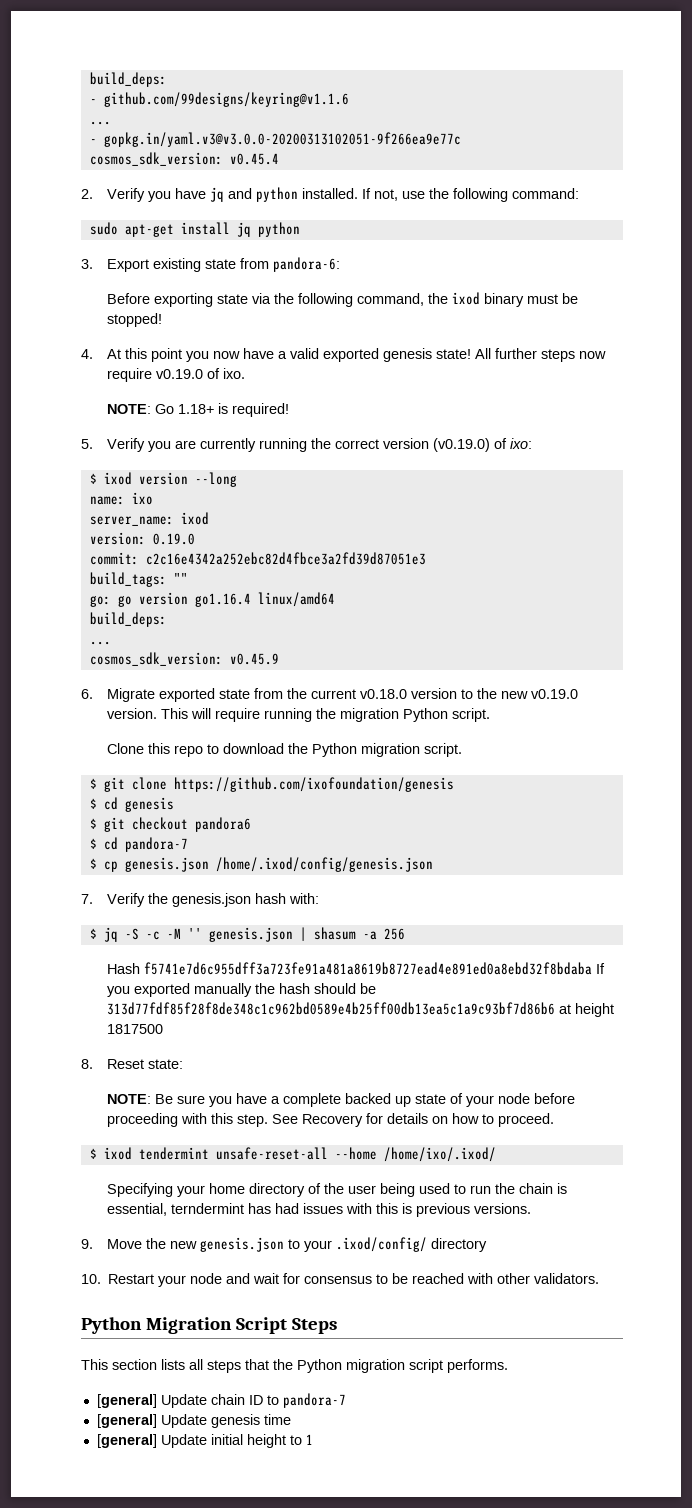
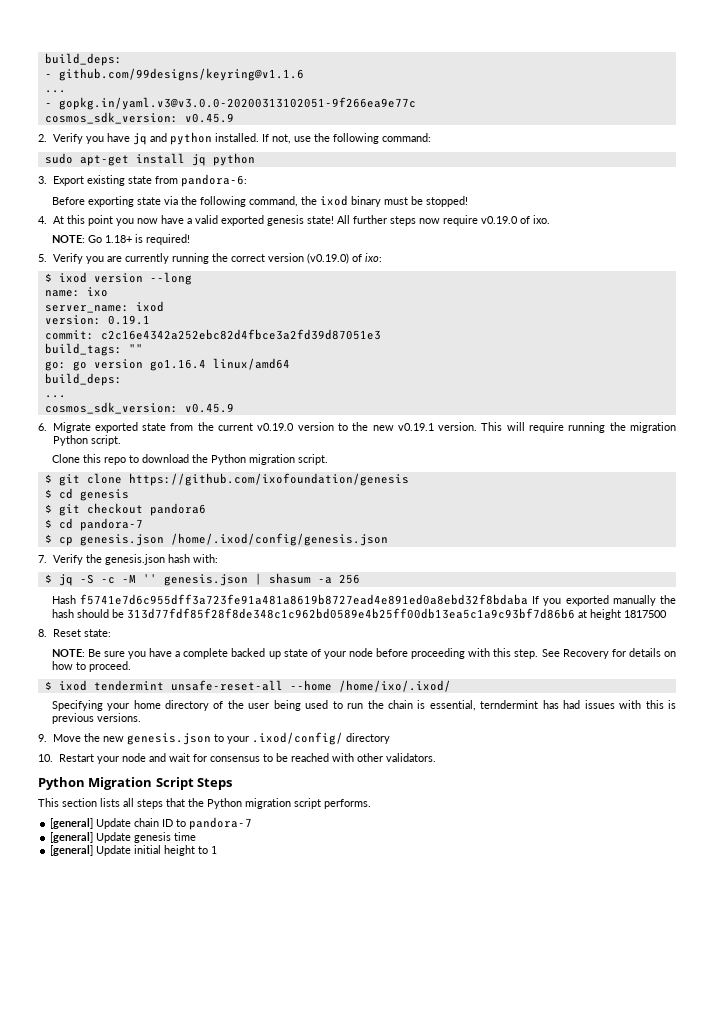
  - gopkg.in/yaml.v3@v3.0.0-20200313102051-9f266ea9e77c
- cosmos_sdk_version: v0.45.4
+ cosmos_sdk_version: v0.45.9
- version: 0.19.0
+ version: 0.19.1
- 6. Migrate exported state from the current v0.18.0 version to the new v0.19.0 version.
+ 6. Migrate exported state from the current v0.19.0 version to the new v0.19.1 version.

